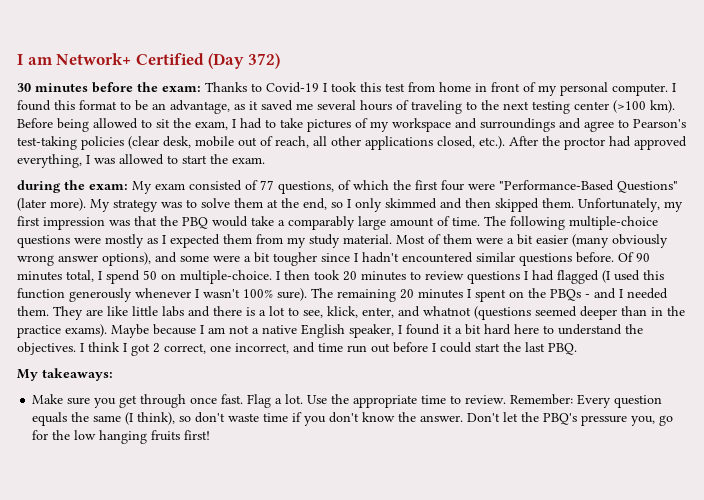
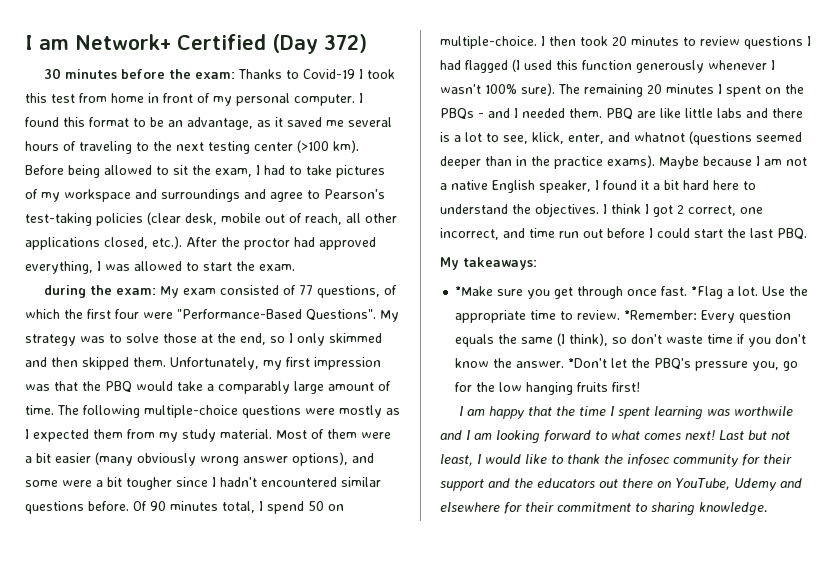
- during the exam: My exam consisted of 77 questions, of which the first four were "Performance-Based Questions" (later more).
+ during the exam: My exam consisted of 77 questions, of which the first four were "Performance-Based Questions".
- My strategy was to solve them at the end, so I only skimmed and then skipped them.
+ My strategy was to solve those at the end, so I only skimmed and then skipped them.
- They are like little labs and there is a lot to see, klick, enter, and whatnot (questions seemed deeper than in the practice exams).
+ PBQ are like little labs and there is a lot to see, klick, enter, and whatnot (questions seemed deeper than in the practice exams).
- Make sure you get through once fast.
+ *Make sure you get through once fast.
- Flag a lot.
+ *Flag a lot.
- Remember: Every question equals the same (I think), so don't waste time if you don't know the answer.
+ *Remember: Every question equals the same (I think), so don't waste time if you don't know the answer.
- Don't let the PBQ's pressure you, go for the low hanging fruits first!
+ *Don't let the PBQ's pressure you, go for the low hanging fruits first!
+ I am happy that the time I spent learning was worthwile and I am looking forward to what comes next! Last but not least, I would like to thank the infosec community for their support and the educators out there on YouTube, Udemy and elsewhere for their commitment to sharing knowledge.

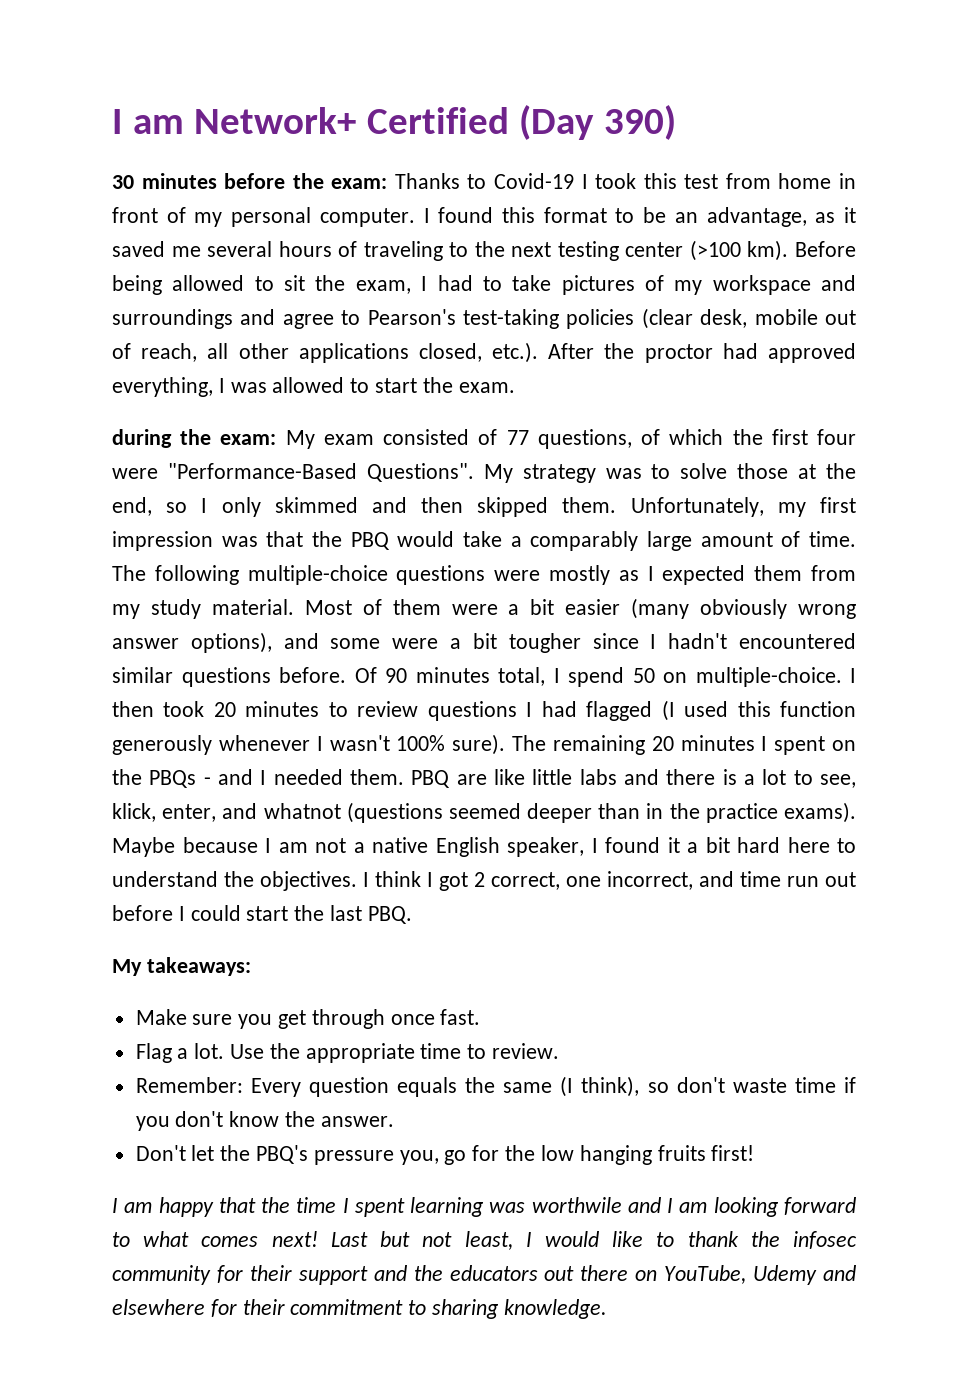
- I am Network+ Certified (Day 372)
+ I am Network+ Certified (Day 390)
- *Make sure you get through once fast. *Flag a lot.
+ Make sure you get through once fast.
+ Flag a lot.
- Use the appropriate time to review. *Remember: Every question equals the same (I think), so don't waste time if you don't know the answer. *Don't let the PBQ's pressure you, go for the low hanging fruits first!
+ Use the appropriate time to review.
+ Remember: Every question equals the same (I think), so don't waste time if you don't know the answer.
+ Don't let the PBQ's pressure you, go for the low hanging fruits first!

